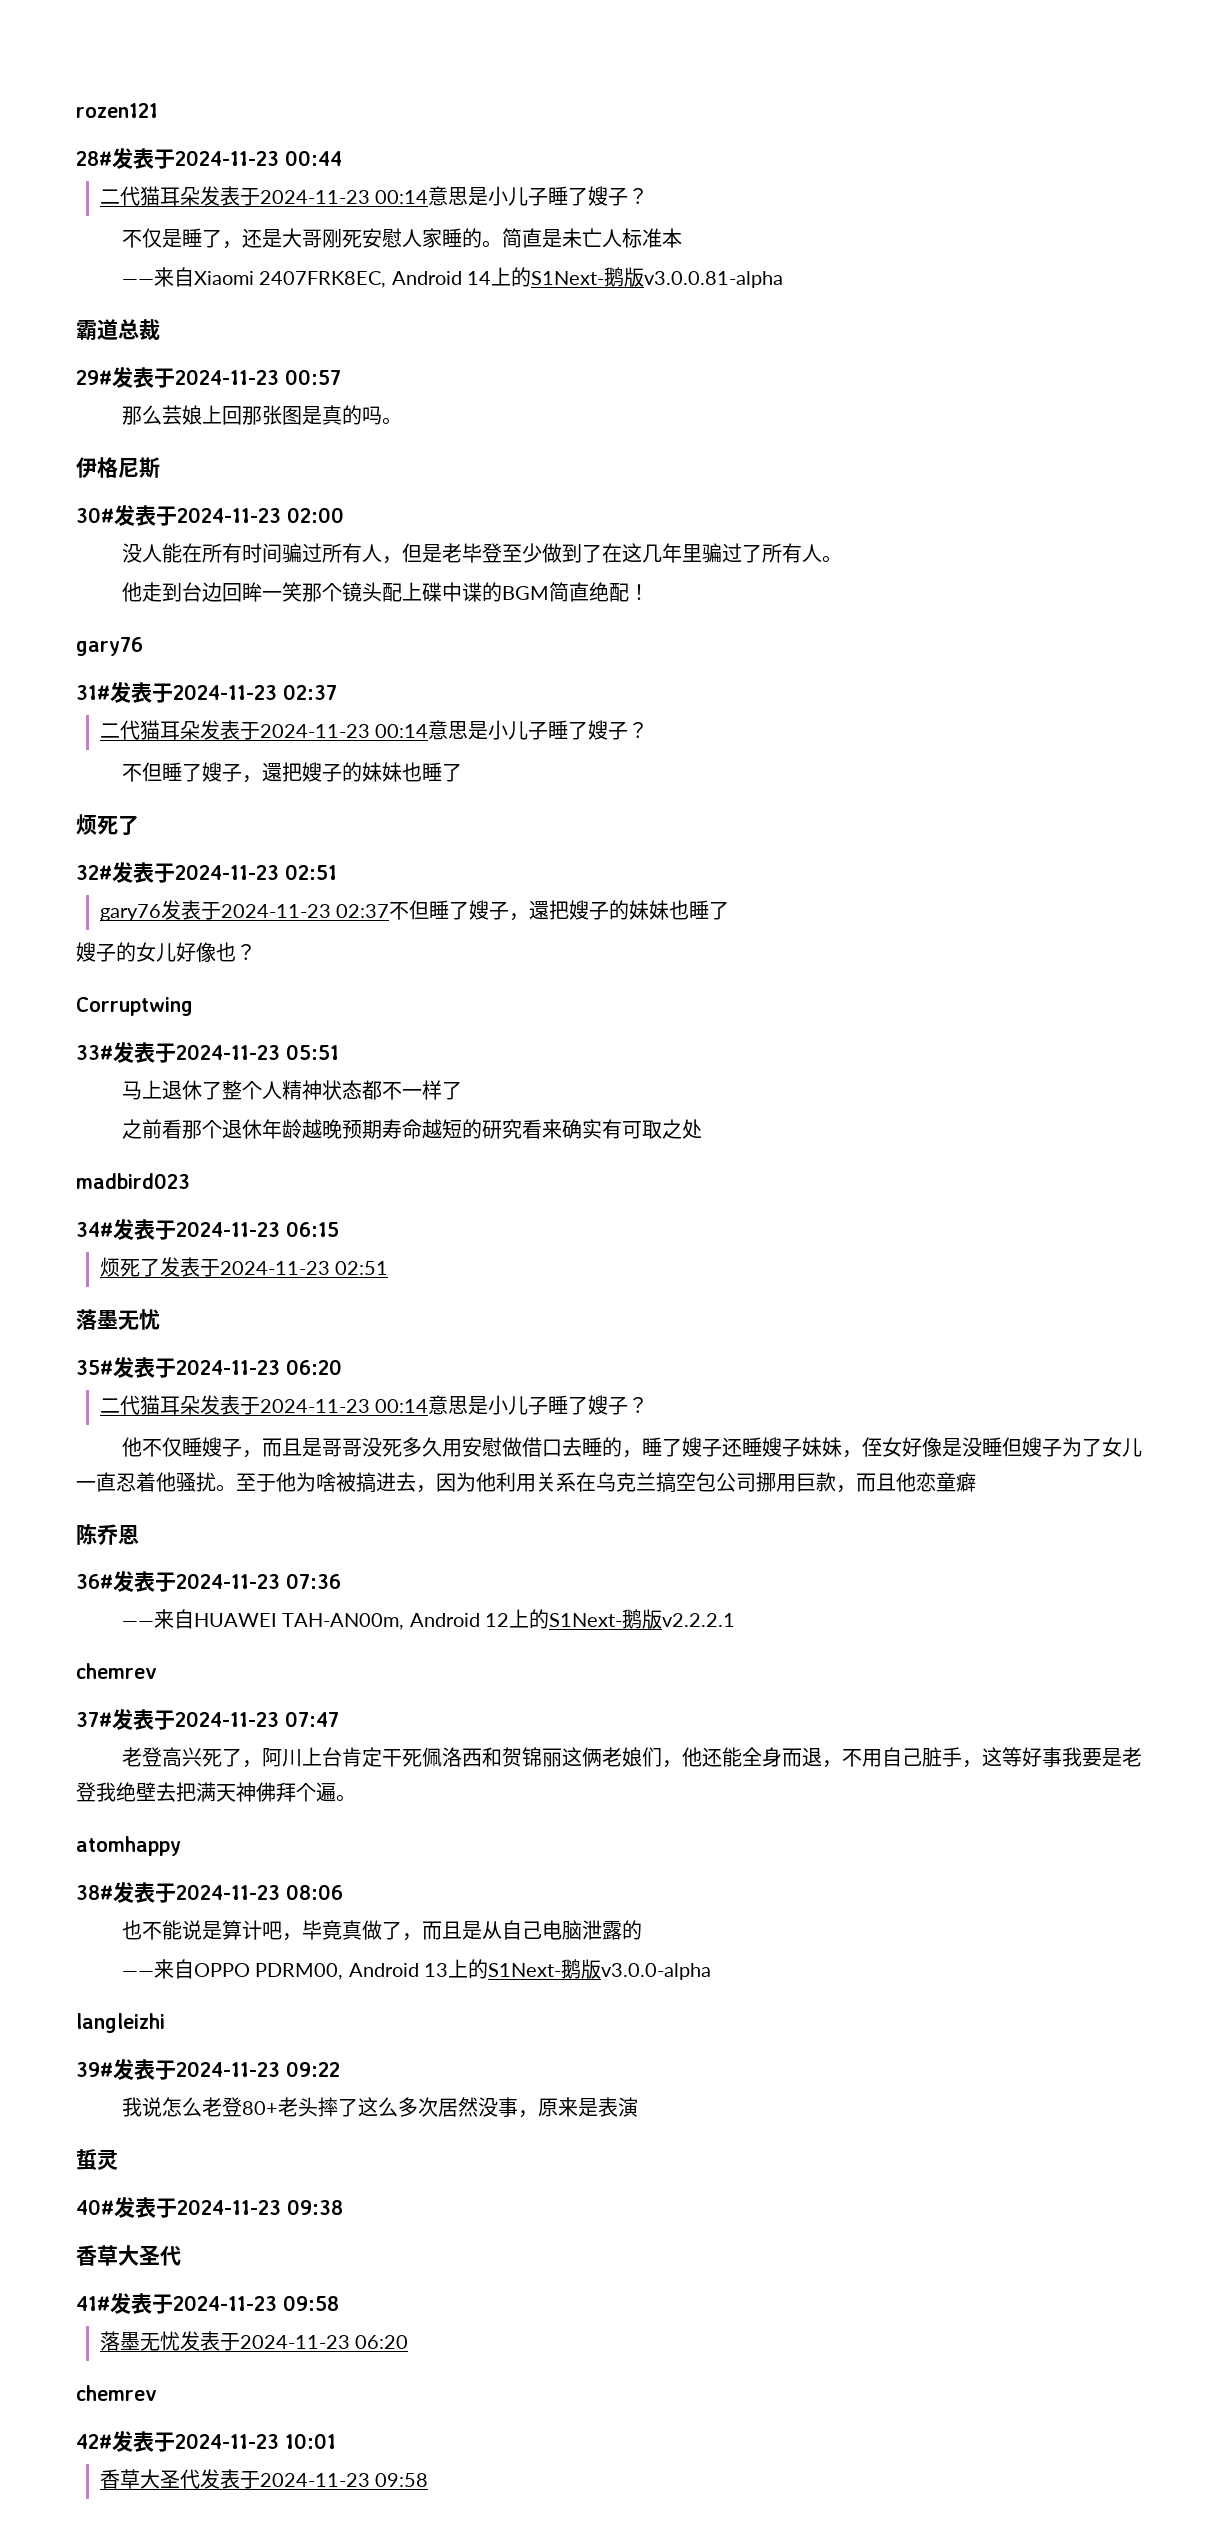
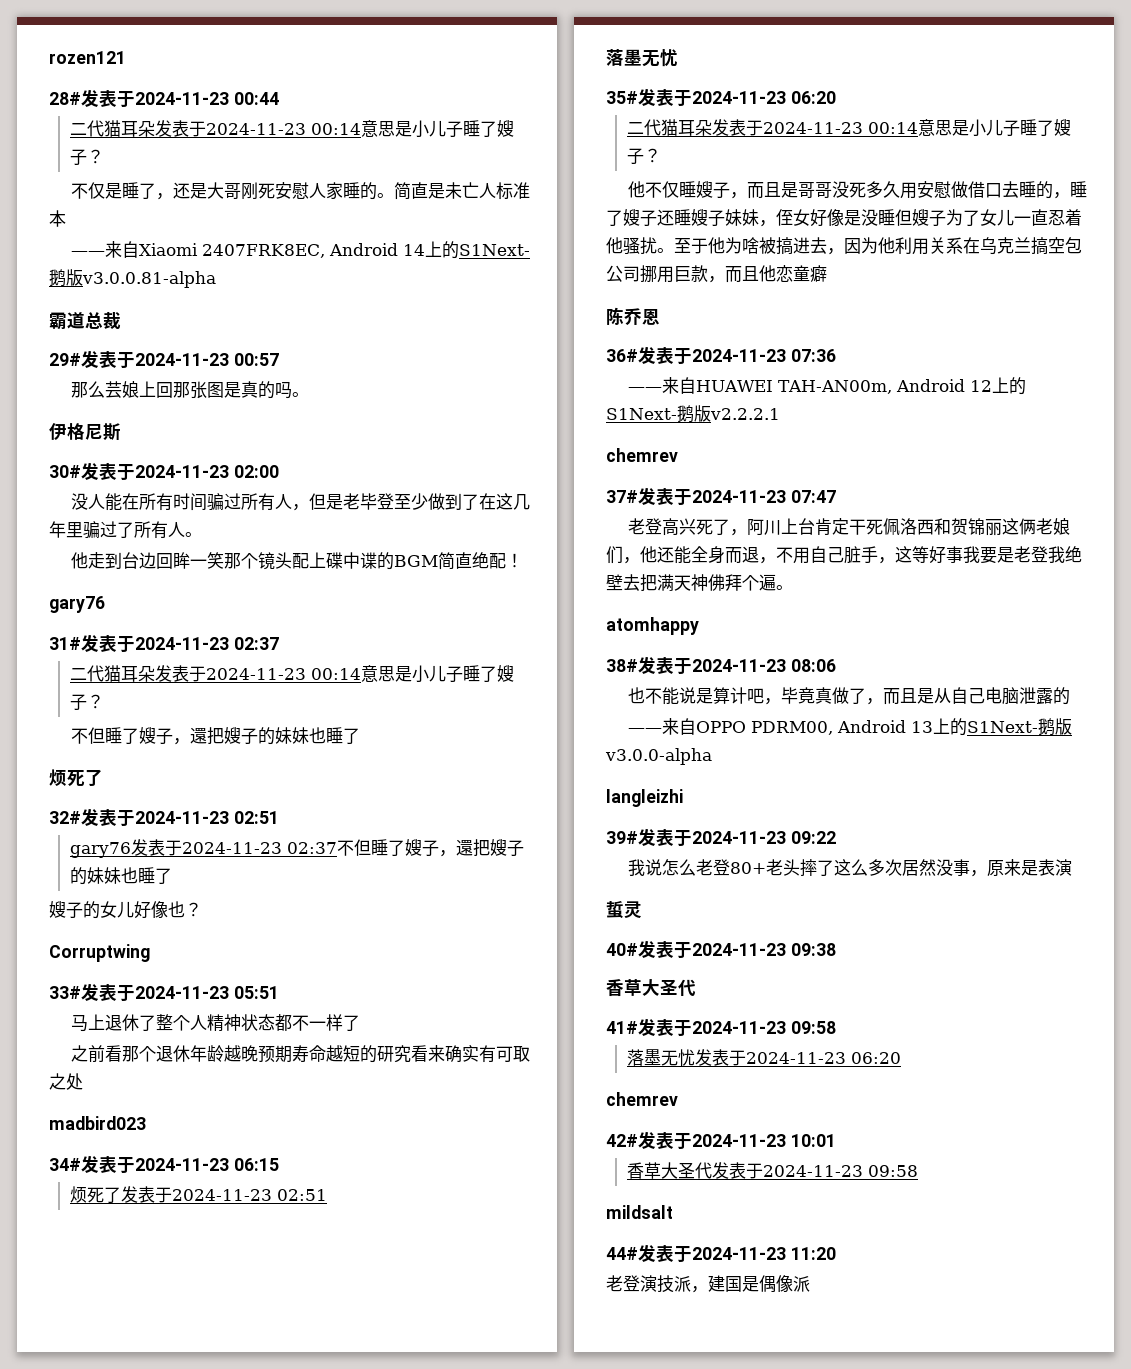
+ mildsalt
+ 44#发表于2024-11-23 11:20
+ 老登演技派，建国是偶像派

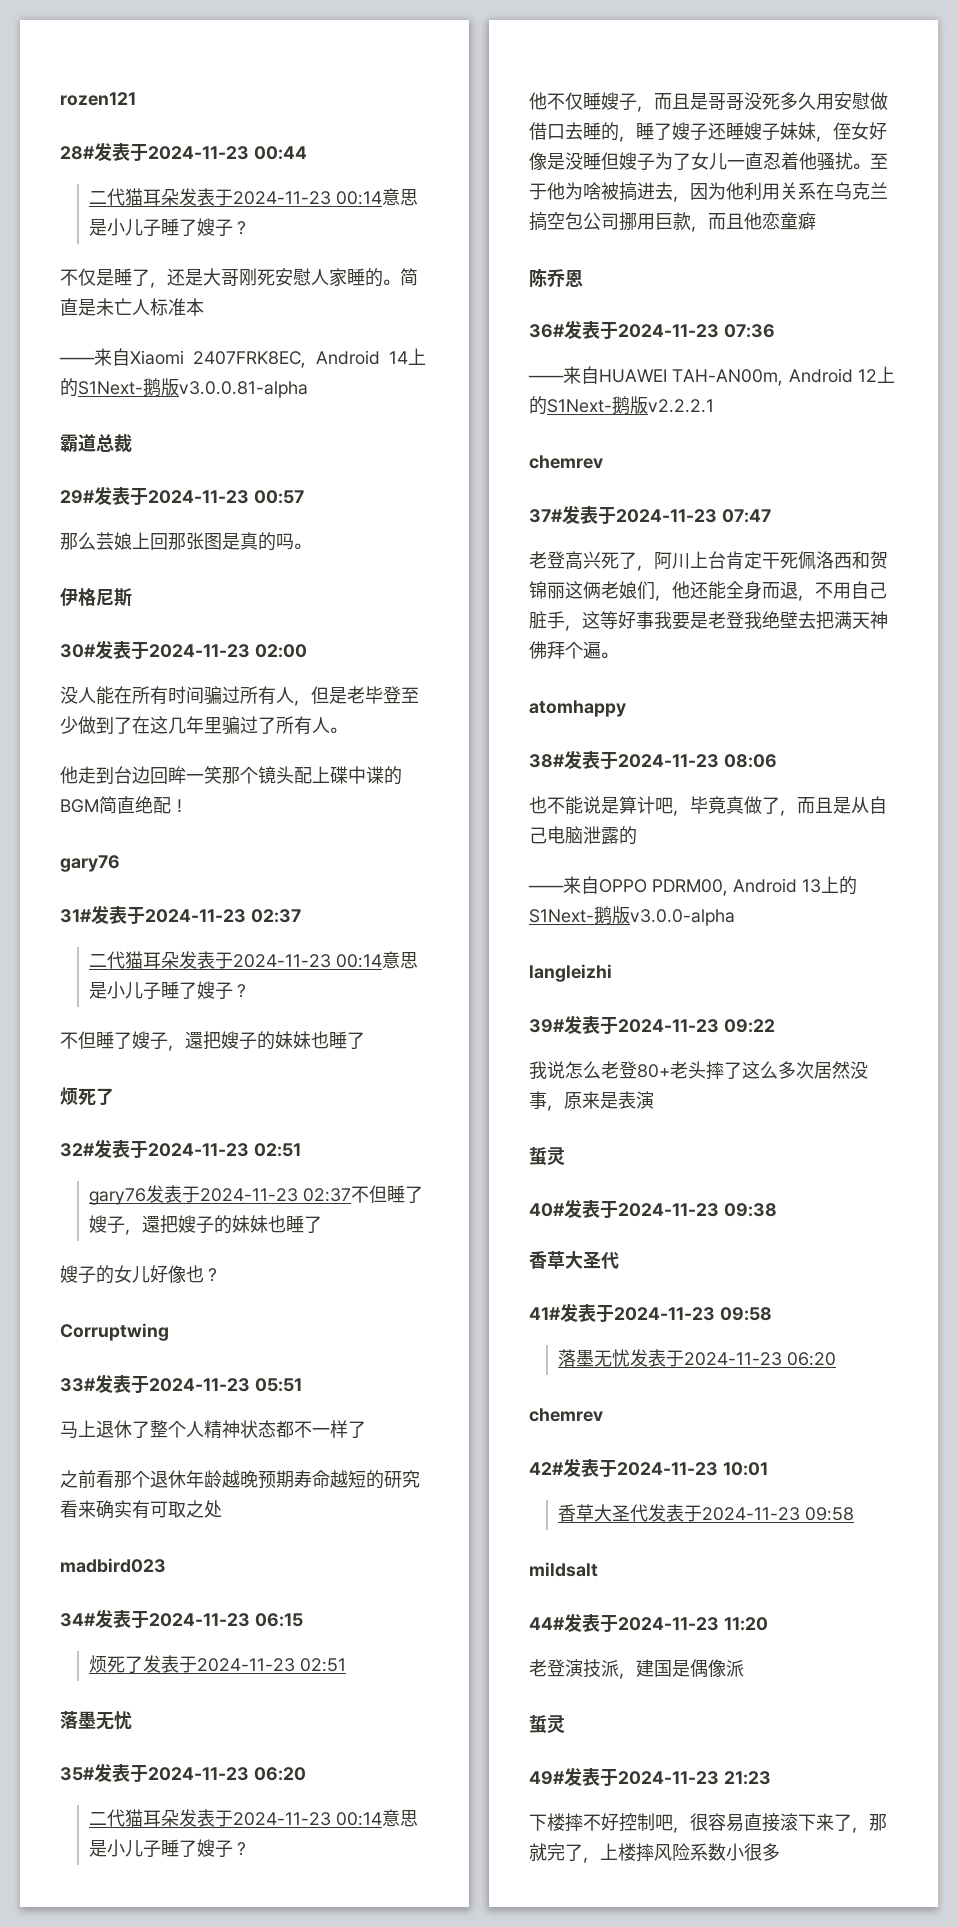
  老登演技派，建国是偶像派
+ 蜇灵
+ 49#发表于2024-11-23 21:23
+ 下楼摔不好控制吧，很容易直接滚下来了，那就完了，上楼摔风险系数小很多

